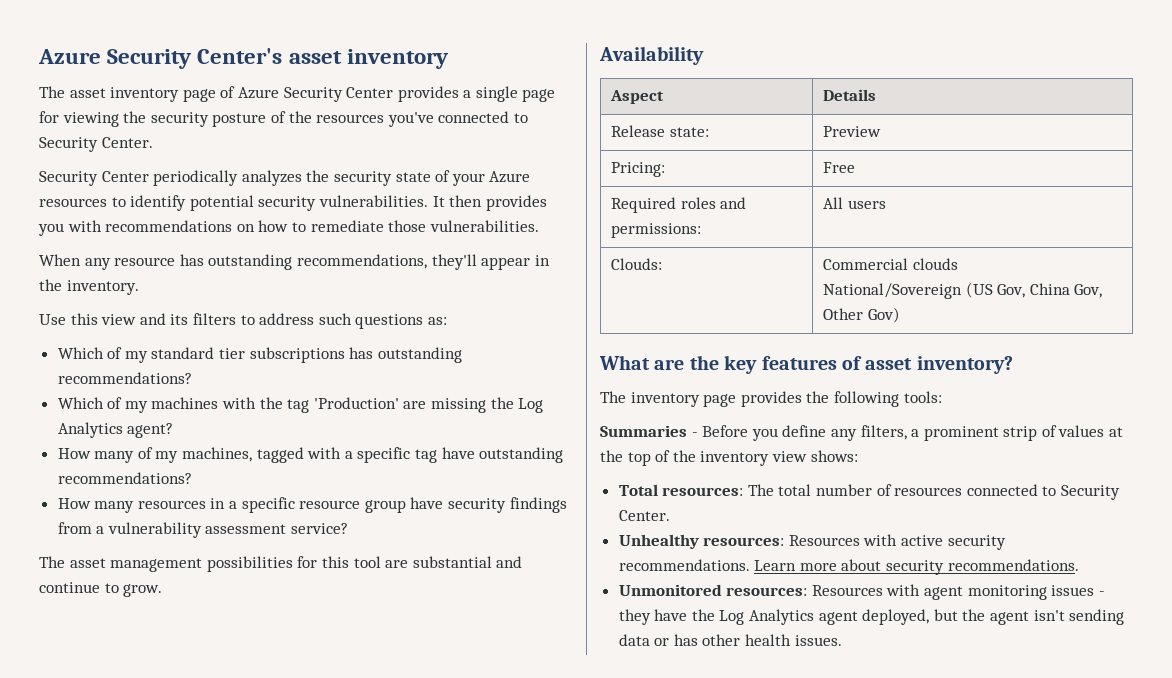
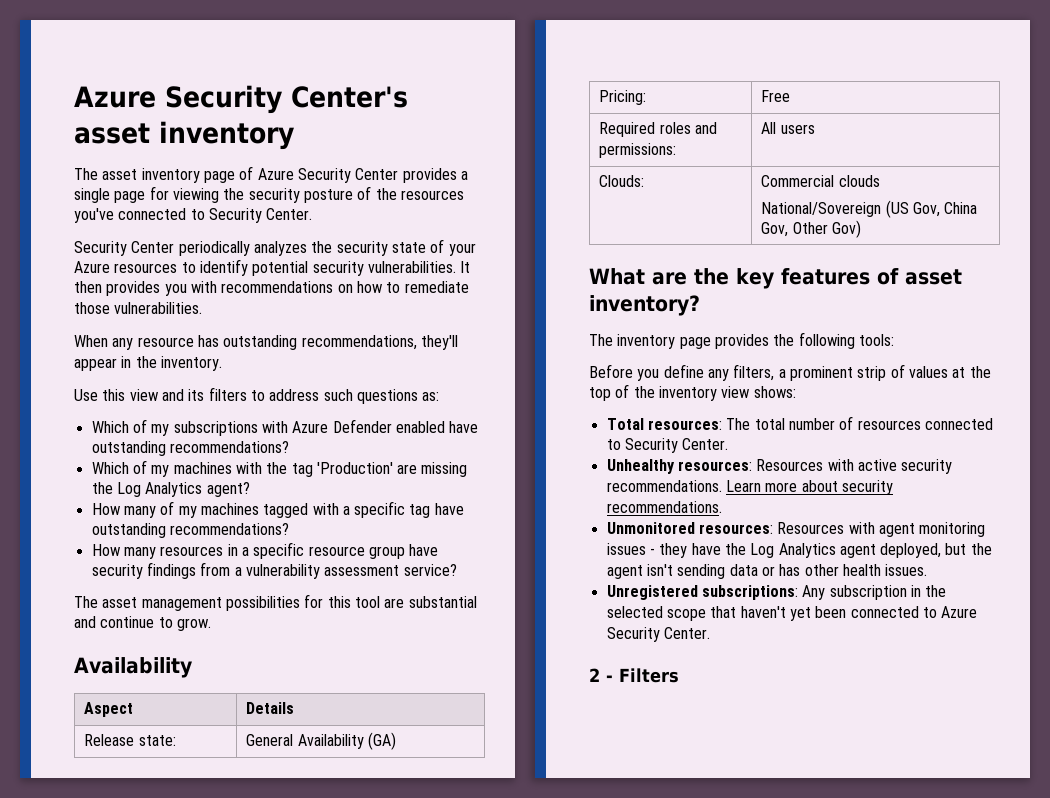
- Which of my standard tier subscriptions has outstanding recommendations?
+ Which of my subscriptions with Azure Defender enabled have outstanding recommendations?
- How many of my machines, tagged with a specific tag have outstanding recommendations?
+ How many of my machines tagged with a specific tag have outstanding recommendations?
- Release state: | Preview
+ Release state: | General Availability (GA)
- Summaries - Before you define any filters, a prominent strip of values at the top of the inventory view shows:
+ Before you define any filters, a prominent strip of values at the top of the inventory view shows:
+ Unregistered subscriptions: Any subscription in the selected scope that haven't yet been connected to Azure Security Center.
+ 2 - Filters

